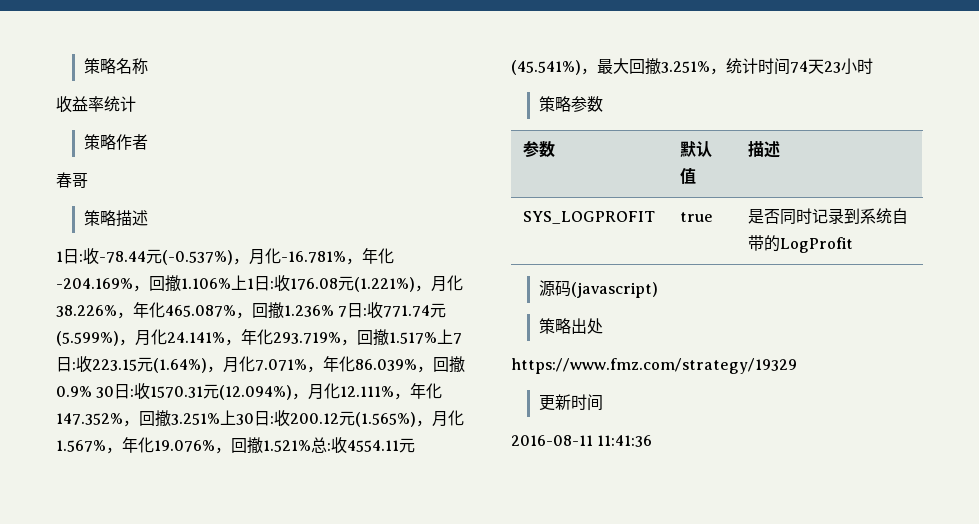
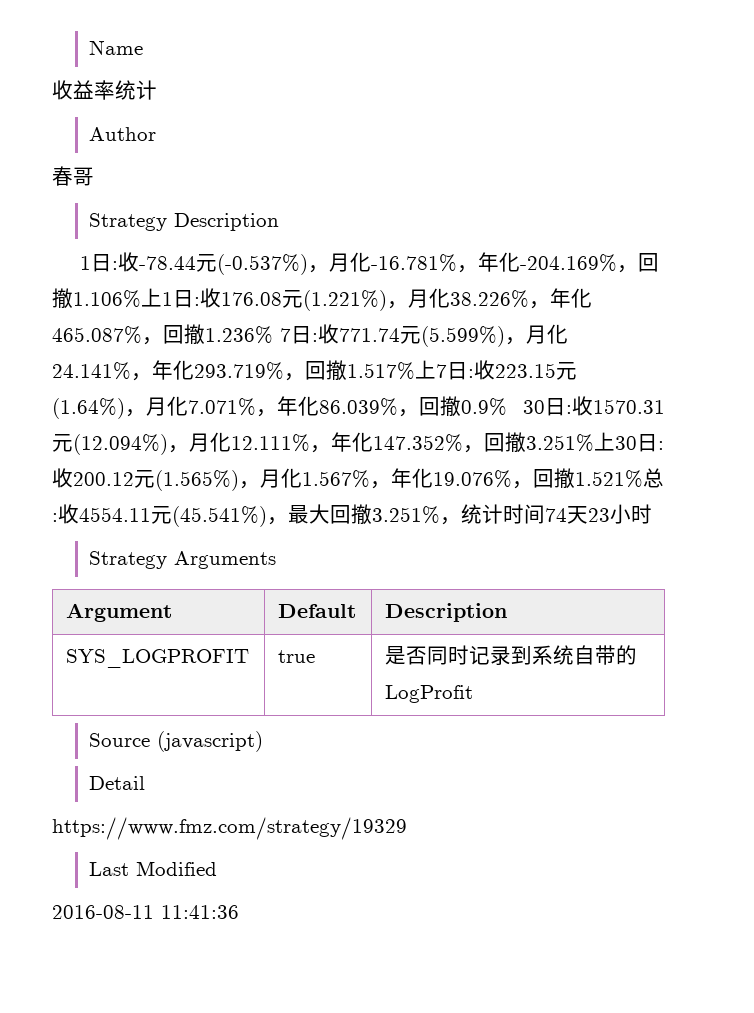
- 策略名称
+ Name
- 策略作者
+ Author
- 策略描述
+ Strategy Description
- 策略参数
- 参数 | 默认值 | 描述
+ Strategy Arguments
+ Argument | Default | Description
- 源码(javascript)
+ Source (javascript)
- 策略出处
+ Detail
- 更新时间
+ Last Modified

